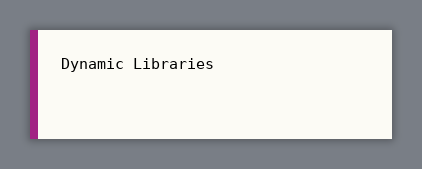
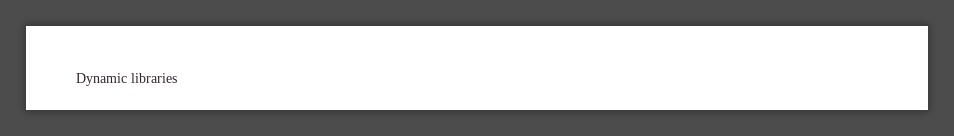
- Dynamic Libraries
+ Dynamic libraries

